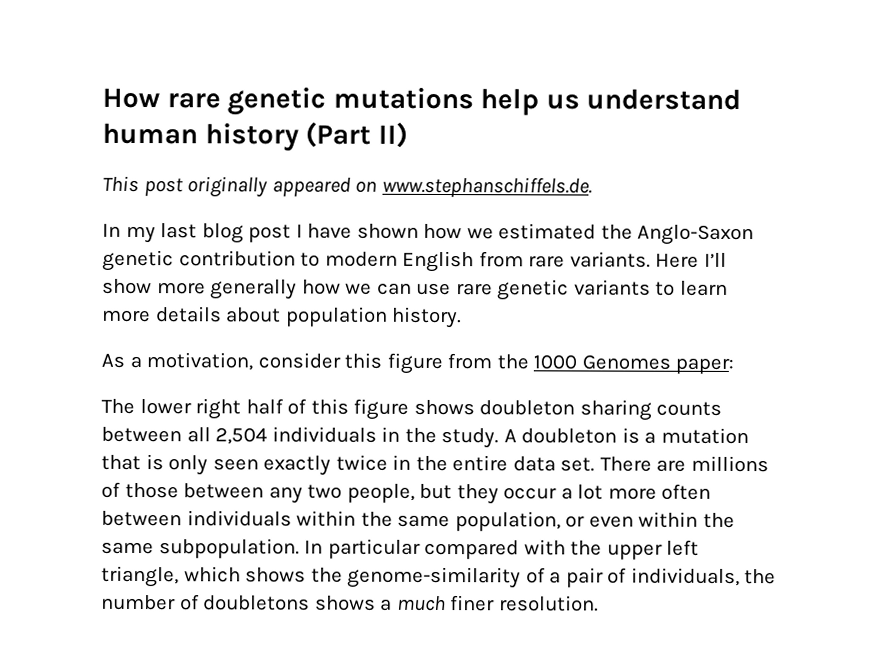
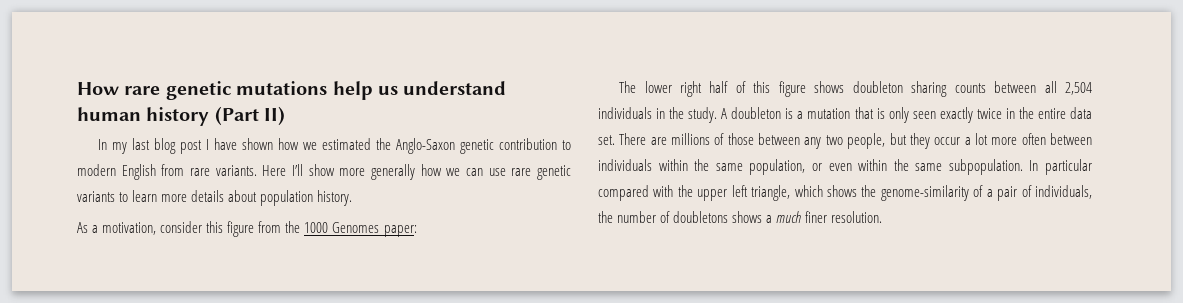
- This post originally appeared on www.stephanschiffels.de.

